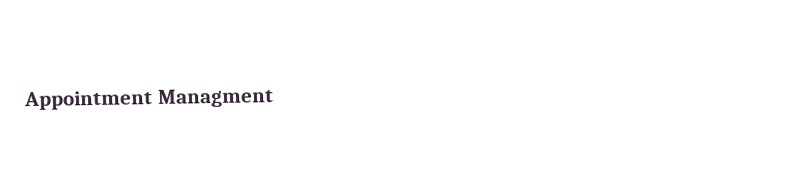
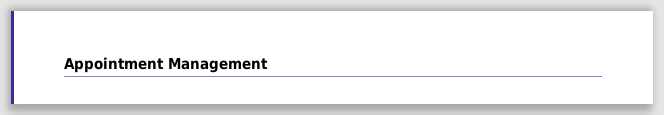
- Appointment Managment
+ Appointment Management

